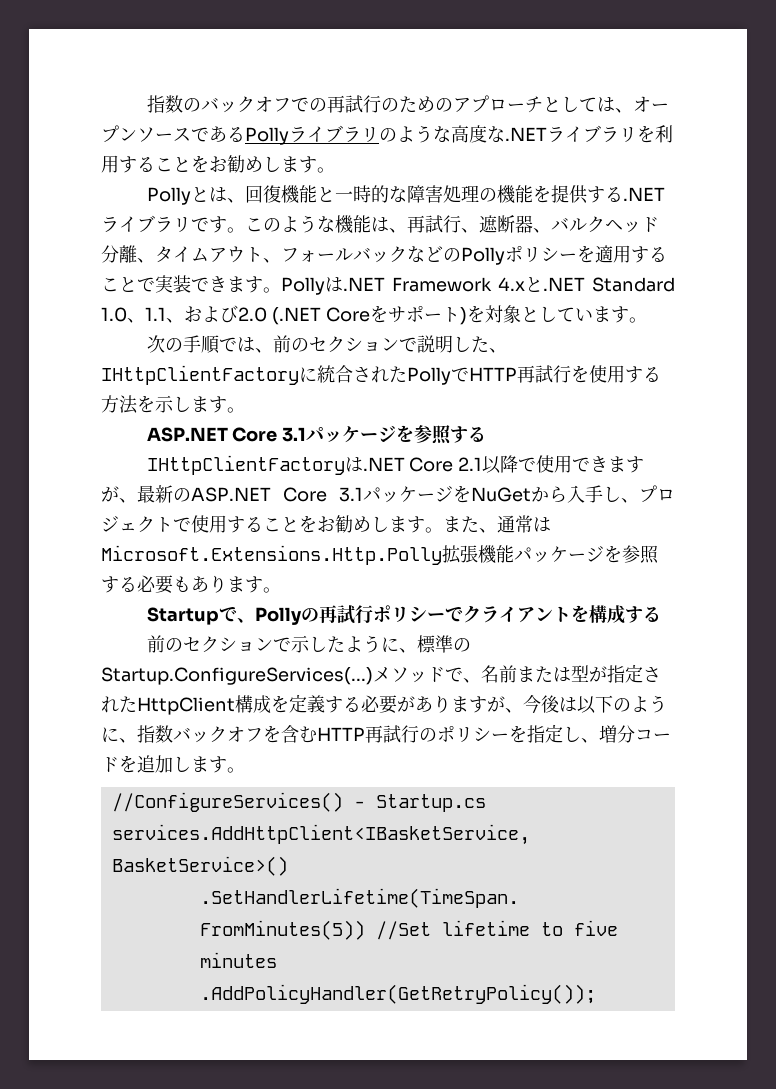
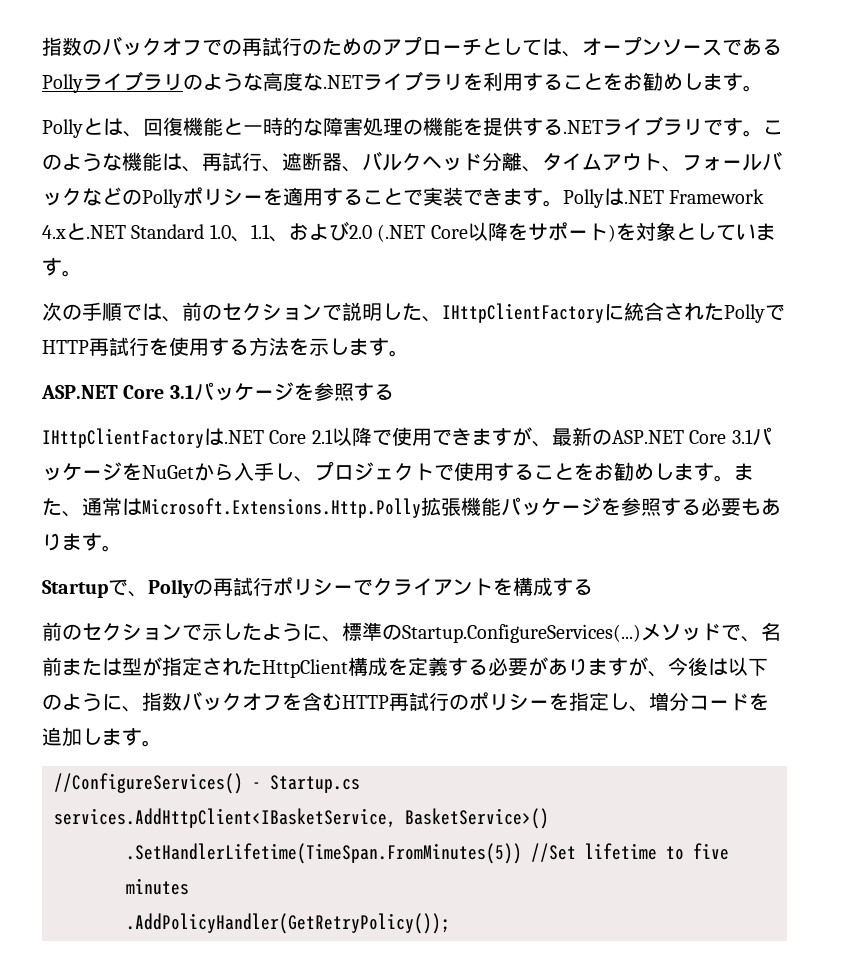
- Pollyは.NET Framework 4.xと.NET Standard 1.0、1.1、および2.0 (.NET Coreをサポート)を対象としています。
+ Pollyは.NET Framework 4.xと.NET Standard 1.0、1.1、および2.0 (.NET Core以降をサポート)を対象としています。

